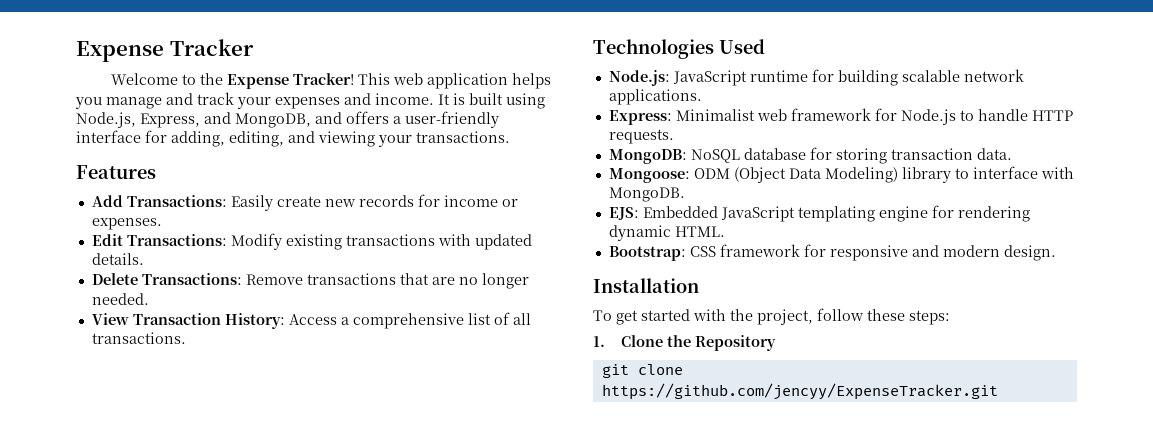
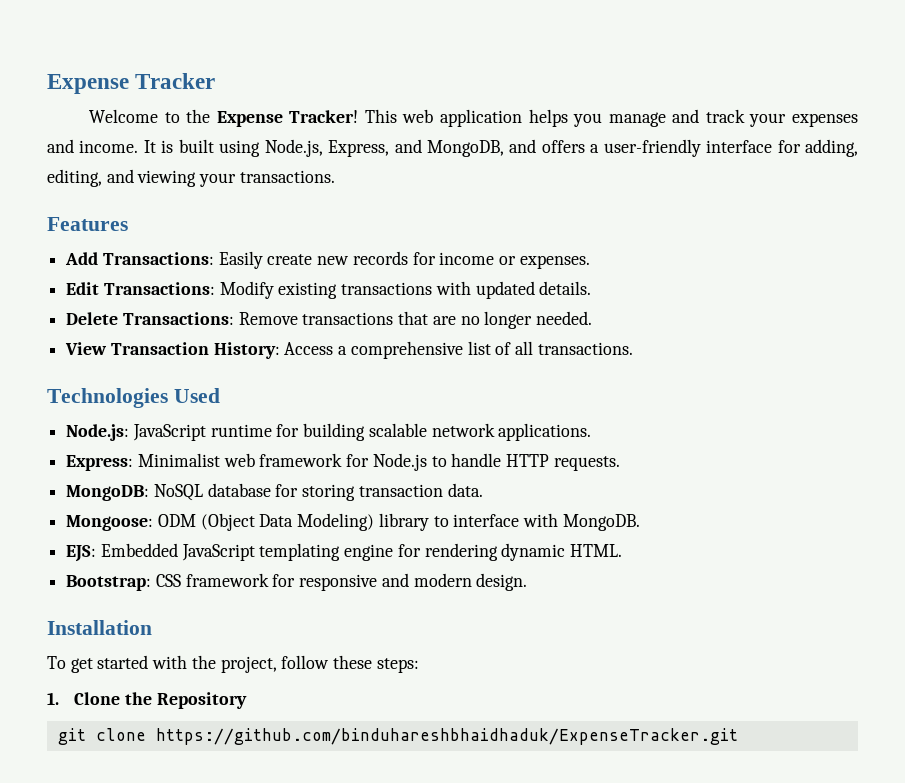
- git clone https://github.com/jencyy/ExpenseTracker.git
+ git clone https://github.com/binduhareshbhaidhaduk/ExpenseTracker.git

